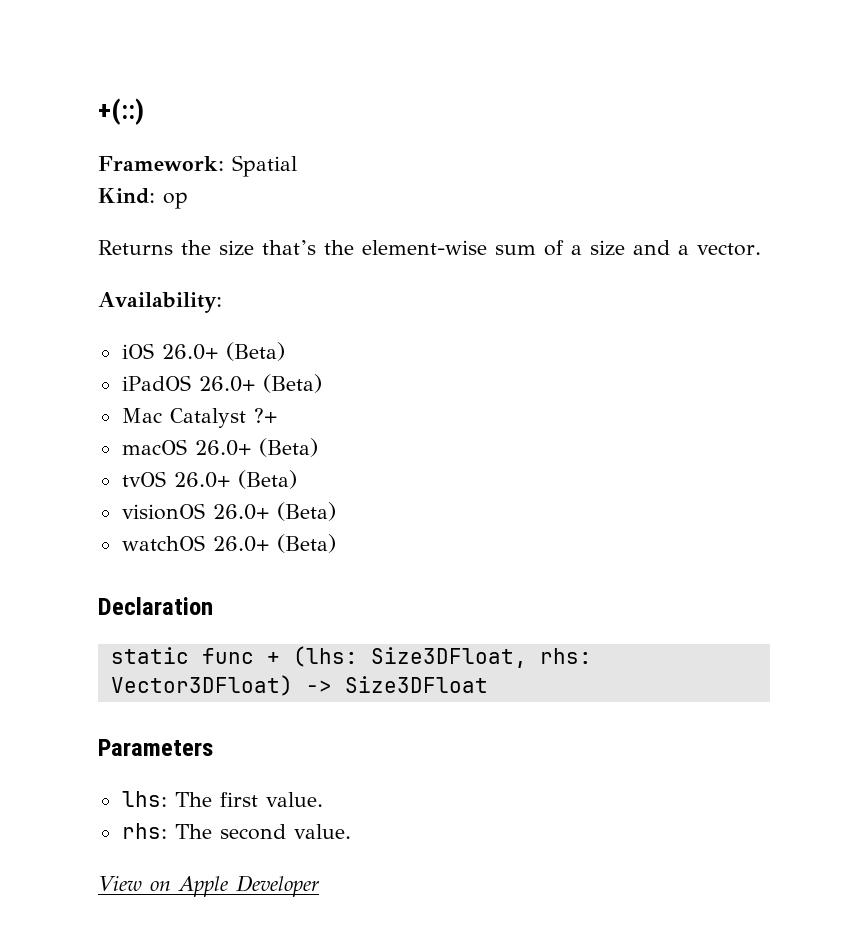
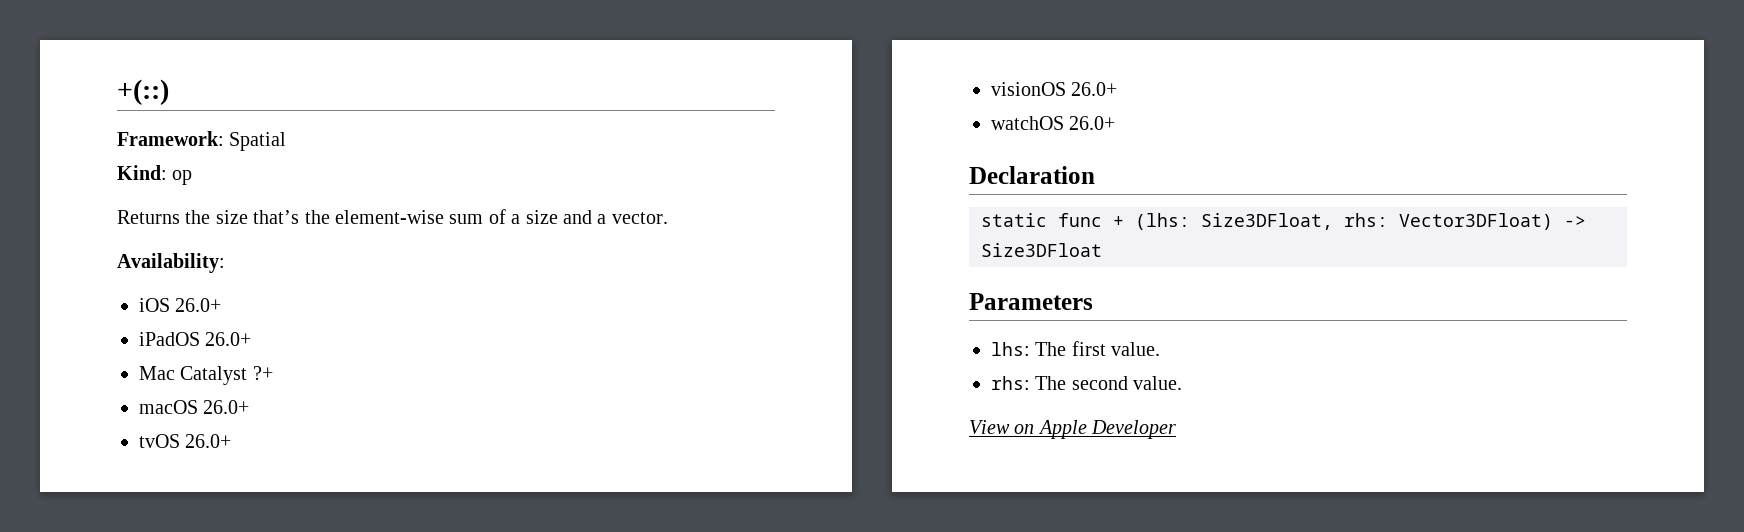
- iOS 26.0+ (Beta)
+ iOS 26.0+
- iPadOS 26.0+ (Beta)
+ iPadOS 26.0+
- macOS 26.0+ (Beta)
+ macOS 26.0+
- tvOS 26.0+ (Beta)
+ tvOS 26.0+
- visionOS 26.0+ (Beta)
+ visionOS 26.0+
- watchOS 26.0+ (Beta)
+ watchOS 26.0+

